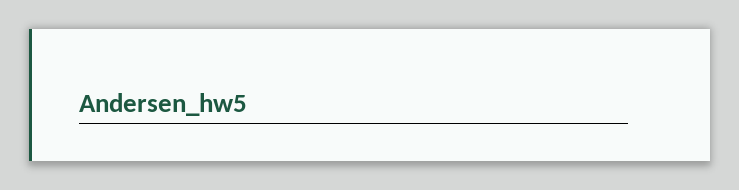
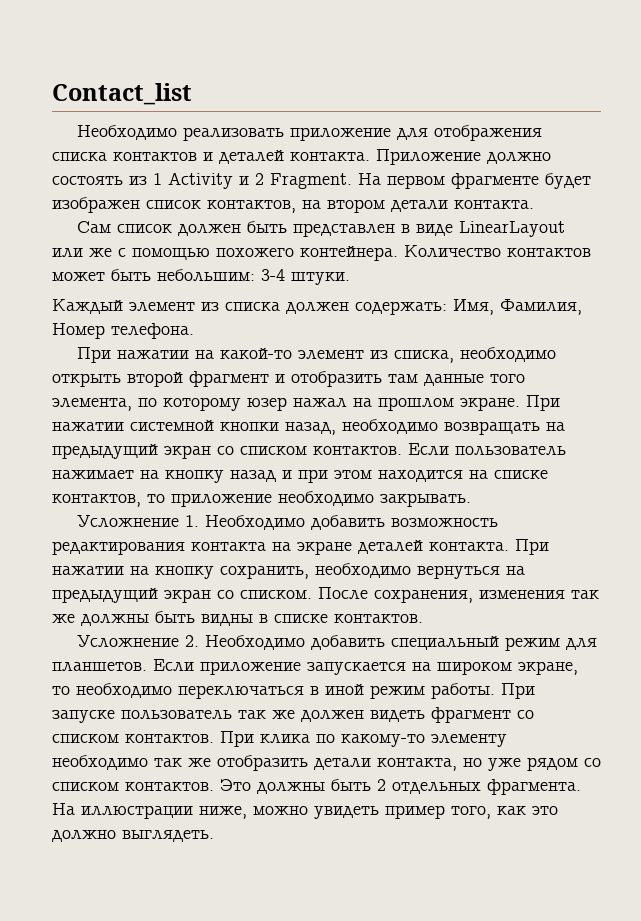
- Andersen_hw5
+ Contact_list
+ Необходимо реализовать приложение для отображения списка контактов и деталей контакта. Приложение должно состоять из 1 Activity и 2 Fragment. На первом фрагменте будет изображен список контактов, на втором детали контакта.
+ Сам список должен быть представлен в виде LinearLayout или же с помощью похожего контейнера. Количество контактов может быть небольшим: 3-4 штуки.
+ Каждый элемент из списка должен содержать: Имя, Фамилия, Номер телефона.
+ При нажатии на какой-то элемент из списка, необходимо открыть второй фрагмент и отобразить там данные того элемента, по которому юзер нажал на прошлом экране. При нажатии системной кнопки назад, необходимо возвращать на предыдущий экран со списком контактов. Если пользователь нажимает на кнопку назад и при этом находится на списке контактов, то приложение необходимо закрывать.
+ Усложнение 1. Необходимо добавить возможность редактирования контакта на экране деталей контакта. При нажатии на кнопку сохранить, необходимо вернуться на предыдущий экран со списком. После сохранения, изменения так же должны быть видны в списке контактов.
+ Усложнение 2. Необходимо добавить специальный режим для планшетов. Если приложение запускается на широком экране, то необходимо переключаться в иной режим работы. При запуске пользователь так же должен видеть фрагмент со списком контактов. При клика по какому-то элементу необходимо так же отобразить детали контакта, но уже рядом со списком контактов. Это должны быть 2 отдельных фрагмента. На иллюстрации ниже, можно увидеть пример того, как это должно выглядеть.

